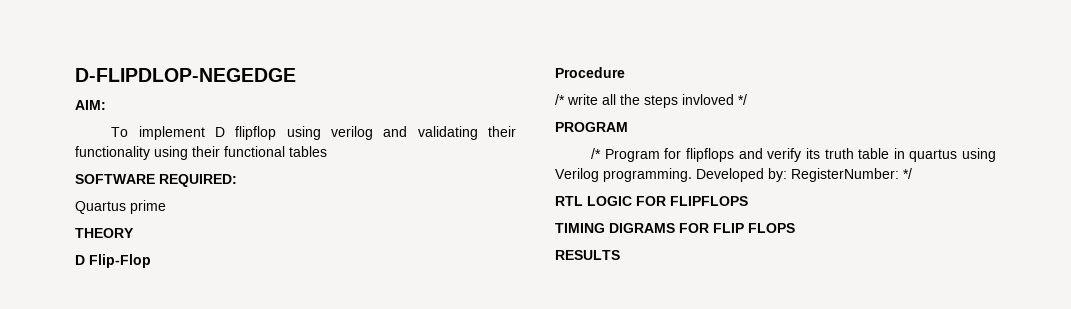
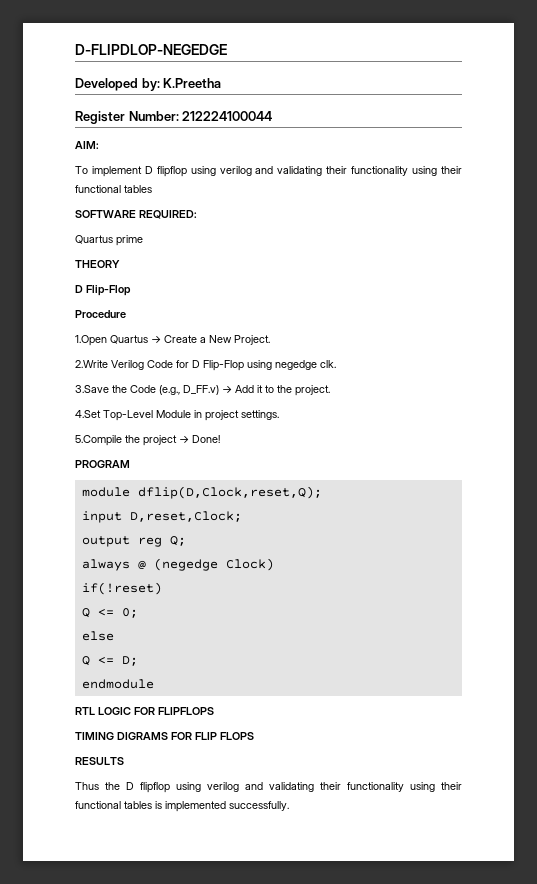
+ Developed by: K.Preetha
+ Register Number: 212224100044
- /* write all the steps invloved */
+ 1.Open Quartus → Create a New Project.
+ 2.Write Verilog Code for D Flip-Flop using negedge clk.
+ 3.Save the Code (e.g., D_FF.v) → Add it to the project.
+ 4.Set Top-Level Module in project settings.
+ 5.Compile the project → Done!
  PROGRAM
- /* Program for flipflops and verify its truth table in quartus using Verilog programming. Developed by: RegisterNumber: */
+ module dflip(D,Clock,reset,Q);
+ input D,reset,Clock;
+ output reg Q;
+ always @ (negedge Clock)
+ if(!reset)
+ Q <= 0;
+ else
+ Q <= D;
+ endmodule
+ Thus the D flipflop using verilog and validating their functionality using their functional tables is implemented successfully.

